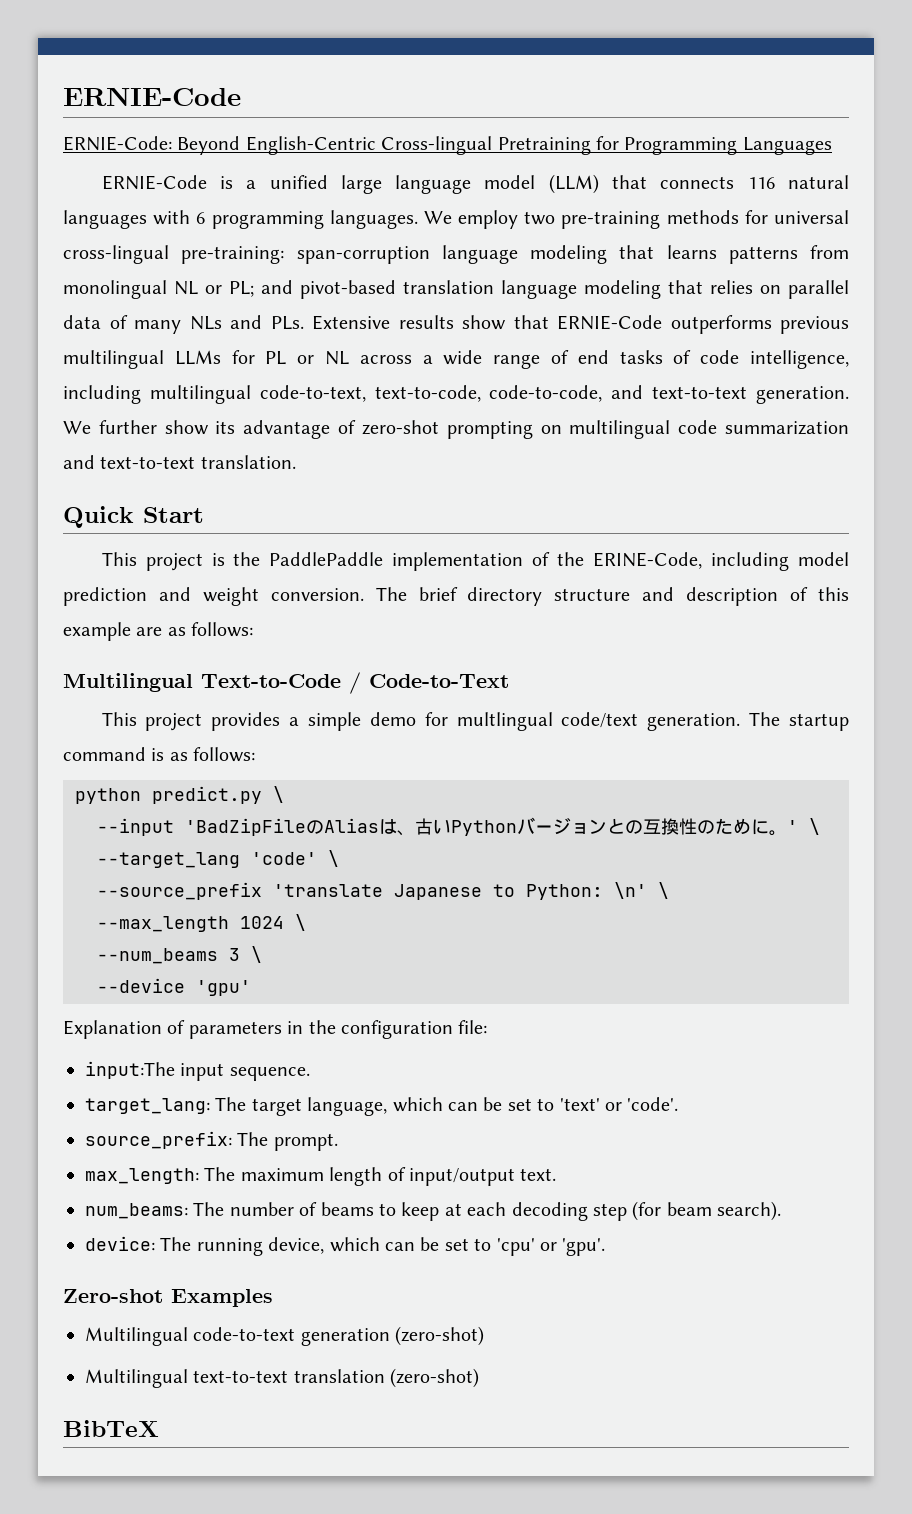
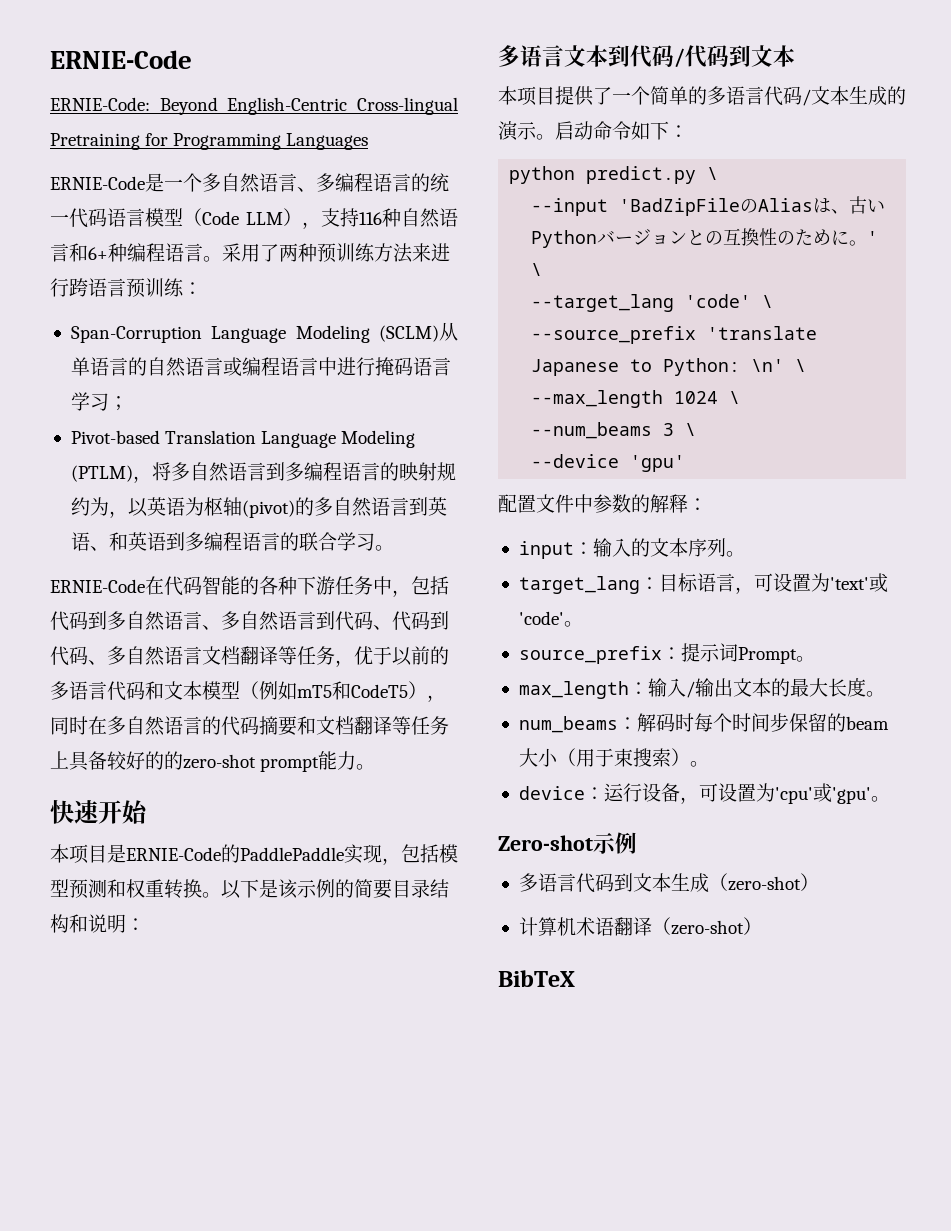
- ERNIE-Code is a unified large language model (LLM) that connects 116 natural languages with 6 programming languages. We employ two pre-training methods for universal cross-lingual pre-training: span-corruption language modeling that learns patterns from monolingual NL or PL; and pivot-based translation language modeling that relies on parallel data of many NLs and PLs. Extensive results show that ERNIE-Code outperforms previous multilingual LLMs for PL or NL across a wide range of end tasks of code intelligence, including multilingual code-to-text, text-to-code, code-to-code, and text-to-text generation. We further show its advantage of zero-shot prompting on multilingual code summarization and text-to-text translation.
- Quick Start
- This project is the PaddlePaddle implementation of the ERINE-Code, including model prediction and weight conversion. The brief directory structure and description of this example are as follows:
- Multilingual Text-to-Code / Code-to-Text
- This project provides a simple demo for multlingual code/text generation. The startup command is as follows:
+ ERNIE-Code是一个多自然语言、多编程语言的统一代码语言模型（Code LLM），支持116种自然语言和6+种编程语言。采用了两种预训练方法来进行跨语言预训练：
+ Span-Corruption Language Modeling (SCLM)从单语言的自然语言或编程语言中进行掩码语言学习；
+ Pivot-based Translation Language Modeling (PTLM)，将多自然语言到多编程语言的映射规约为，以英语为枢轴(pivot)的多自然语言到英语、和英语到多编程语言的联合学习。
+ ERNIE-Code在代码智能的各种下游任务中，包括代码到多自然语言、多自然语言到代码、代码到代码、多自然语言文档翻译等任务，优于以前的多语言代码和文本模型（例如mT5和CodeT5），同时在多自然语言的代码摘要和文档翻译等任务上具备较好的的zero-shot prompt能力。
+ 快速开始
+ 本项目是ERNIE-Code的PaddlePaddle实现，包括模型预测和权重转换。以下是该示例的简要目录结构和说明：
+ 多语言文本到代码/代码到文本
+ 本项目提供了一个简单的多语言代码/文本生成的演示。启动命令如下：
- Explanation of parameters in the configuration file:
- input:The input sequence.
- target_lang: The target language, which can be set to 'text' or 'code'.
- source_prefix: The prompt.
- max_length: The maximum length of input/output text.
- num_beams: The number of beams to keep at each decoding step (for beam search).
- device: The running device, which can be set to 'cpu' or 'gpu'.
- Zero-shot Examples
- Multilingual code-to-text generation (zero-shot)
- Multilingual text-to-text translation (zero-shot)
+ 配置文件中参数的解释：
+ input：输入的文本序列。
+ target_lang：目标语言，可设置为'text'或'code'。
+ source_prefix：提示词Prompt。
+ max_length：输入/输出文本的最大长度。
+ num_beams：解码时每个时间步保留的beam大小（用于束搜索）。
+ device：运行设备，可设置为'cpu'或'gpu'。
+ Zero-shot示例
+ 多语言代码到文本生成（zero-shot）
+ 计算机术语翻译（zero-shot）

